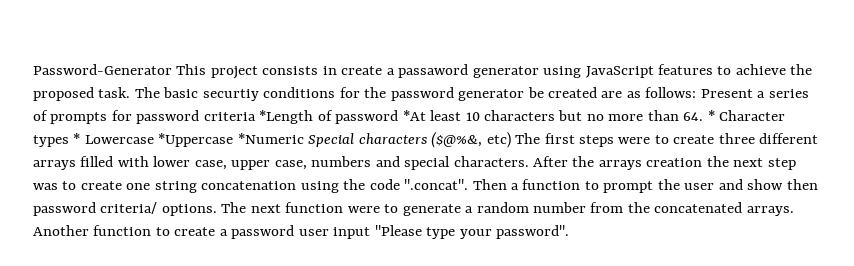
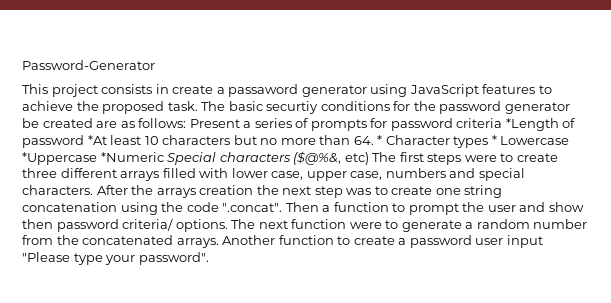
- Password-Generator This project consists in create a passaword generator using JavaScript features to achieve the proposed task.
+ Password-Generator
+ This project consists in create a passaword generator using JavaScript features to achieve the proposed task.

